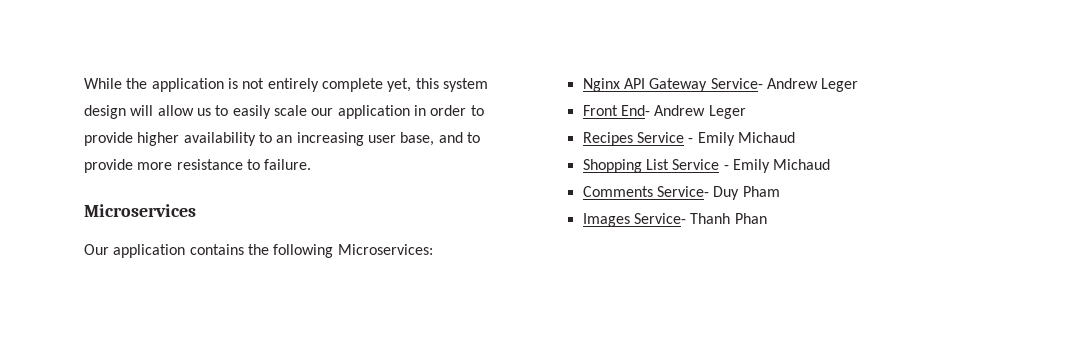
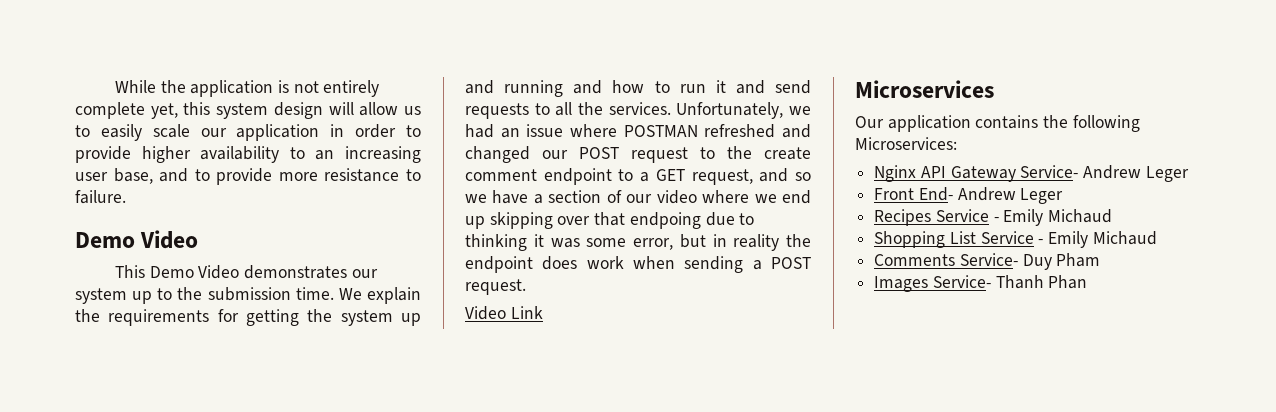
  While the application is not entirely complete yet, this system design will allow us to easily scale our application in order to provide higher availability to an increasing user base, and to provide more resistance to failure.
+ Demo Video
+ This Demo Video demonstrates our system up to the submission time. We explain the requirements for getting the system up and running and how to run it and send requests to all the services. Unfortunately, we had an issue where POSTMAN refreshed and changed our POST request to the create comment endpoint to a GET request, and so we have a section of our video where we end up skipping over that endpoing due to thinking it was some error, but in reality the endpoint does work when sending a POST request.
+ Video Link

